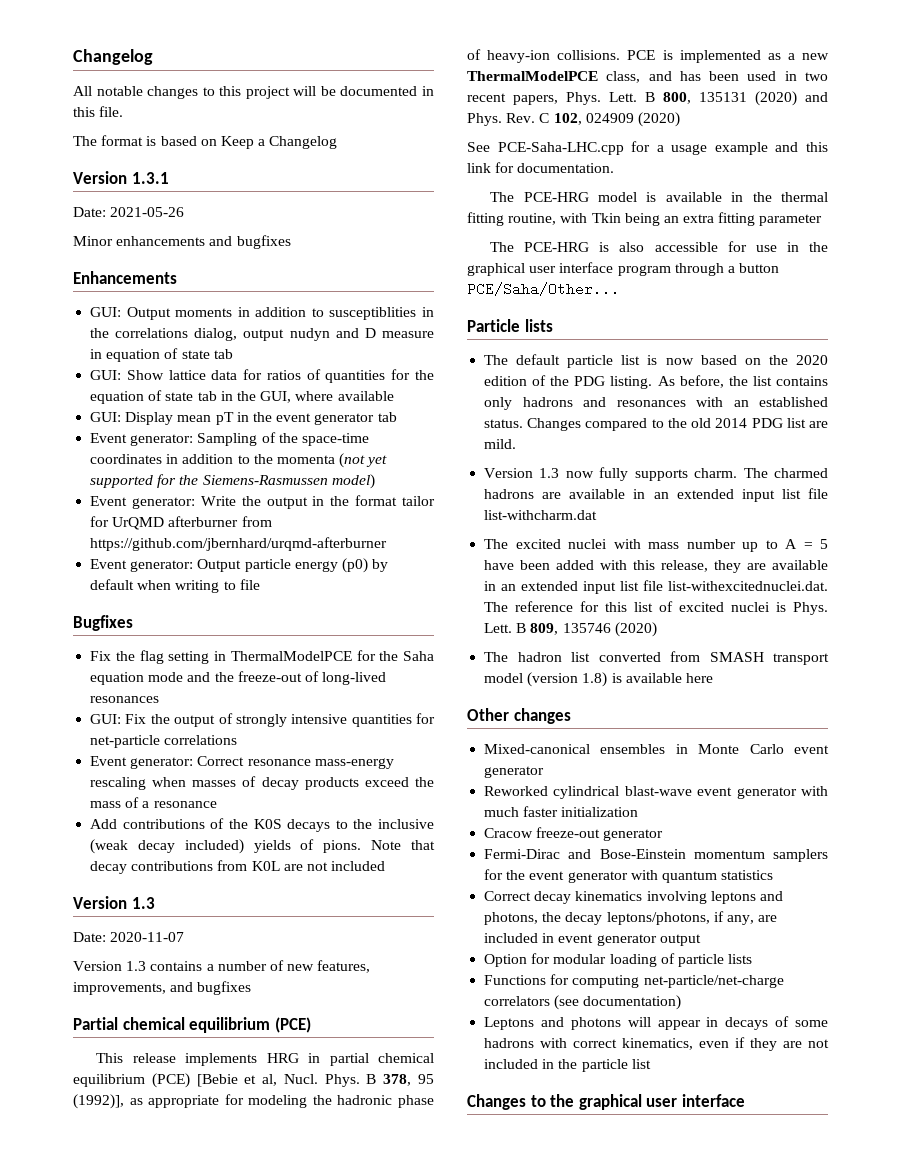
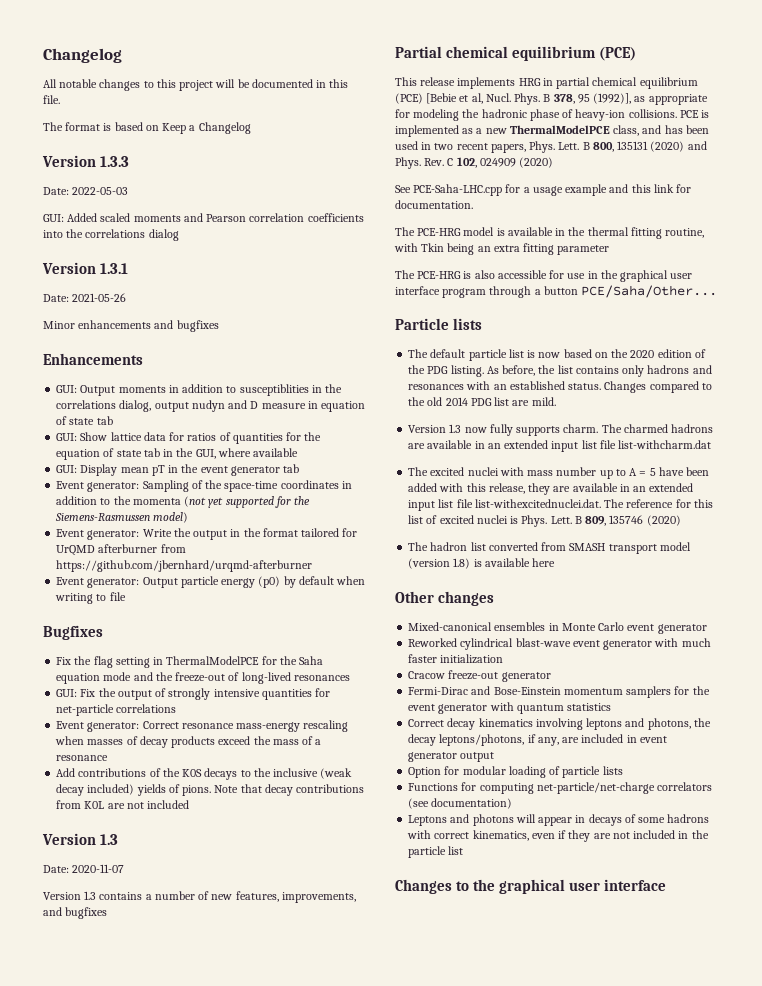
+ Version 1.3.3
+ Date: 2022-05-03
+ GUI: Added scaled moments and Pearson correlation coefficients into the correlations dialog
- Event generator: Write the output in the format tailor for UrQMD afterburner from https://github.com/jbernhard/urqmd-afterburner
+ Event generator: Write the output in the format tailored for UrQMD afterburner from https://github.com/jbernhard/urqmd-afterburner

